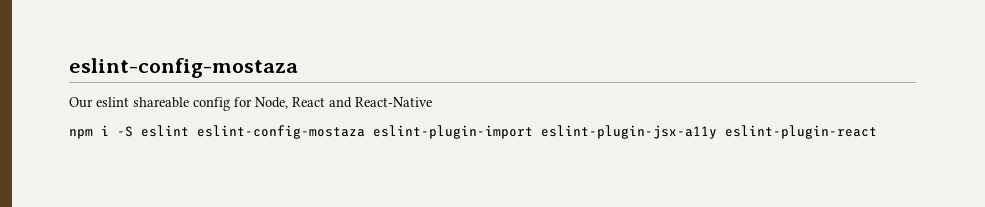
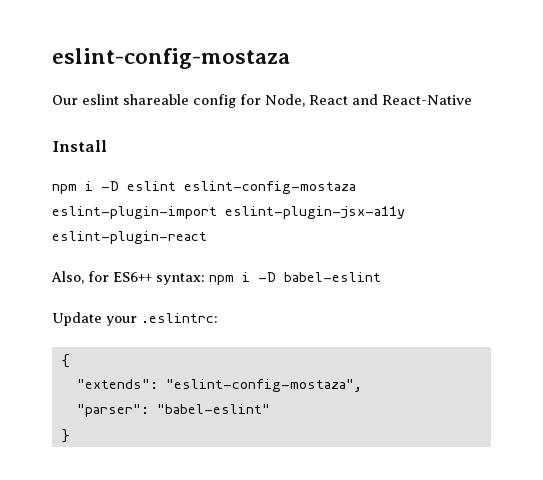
- npm i -S eslint eslint-config-mostaza eslint-plugin-import eslint-plugin-jsx-a11y eslint-plugin-react
+ Install
+ npm i -D eslint eslint-config-mostaza eslint-plugin-import eslint-plugin-jsx-a11y eslint-plugin-react
+ Also, for ES6++ syntax: npm i -D babel-eslint
+ Update your .eslintrc:
+ {
+ "extends": "eslint-config-mostaza",
+ "parser": "babel-eslint"
+ }

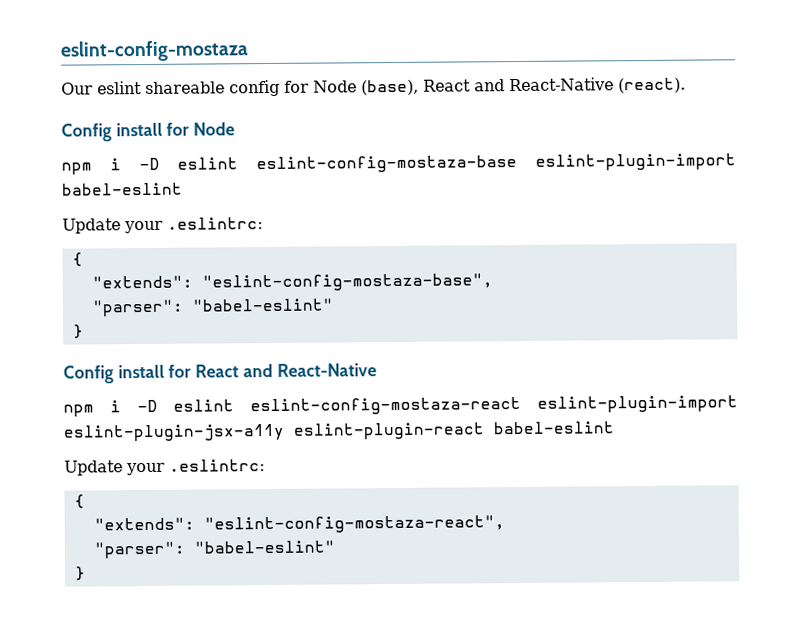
- Our eslint shareable config for Node, React and React-Native
- Install
- npm i -D eslint eslint-config-mostaza eslint-plugin-import eslint-plugin-jsx-a11y eslint-plugin-react
- Also, for ES6++ syntax: npm i -D babel-eslint
+ Our eslint shareable config for Node (base), React and React-Native (react).
+ Config install for Node
+ npm i -D eslint eslint-config-mostaza-base eslint-plugin-import babel-eslint
  Update your .eslintrc:
  {
- "extends": "eslint-config-mostaza",
+ "extends": "eslint-config-mostaza-base",
+ "parser": "babel-eslint"
+ }
+ Config install for React and React-Native
+ npm i -D eslint eslint-config-mostaza-react eslint-plugin-import eslint-plugin-jsx-a11y eslint-plugin-react babel-eslint
+ Update your .eslintrc:
+ {
+ "extends": "eslint-config-mostaza-react",

